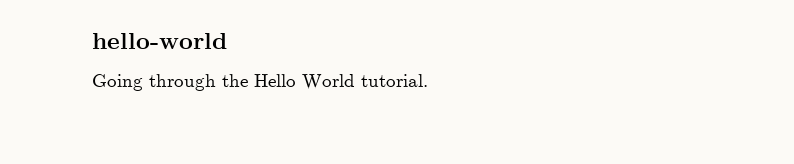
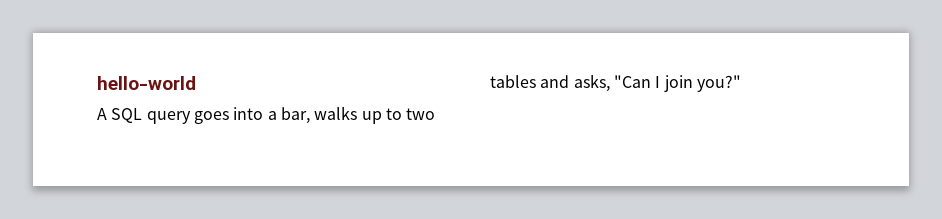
- Going through the Hello World tutorial.
+ A SQL query goes into a bar, walks up to two tables and asks, "Can I join you?"

